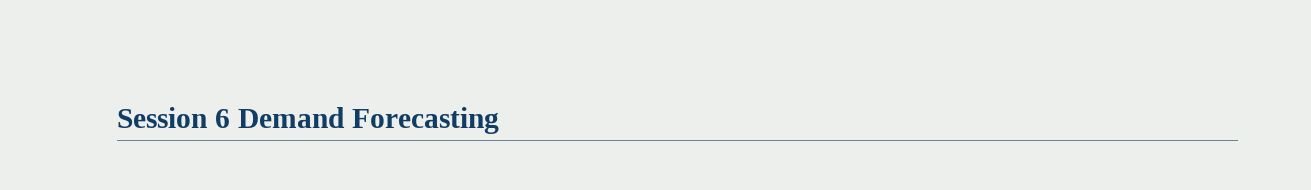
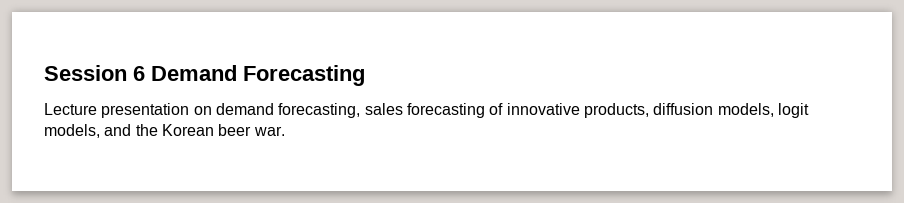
+ Lecture presentation on demand forecasting, sales forecasting of innovative products, diffusion models, logit models, and the Korean beer war.

